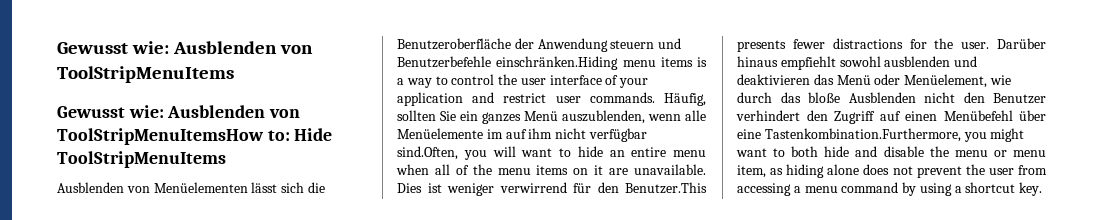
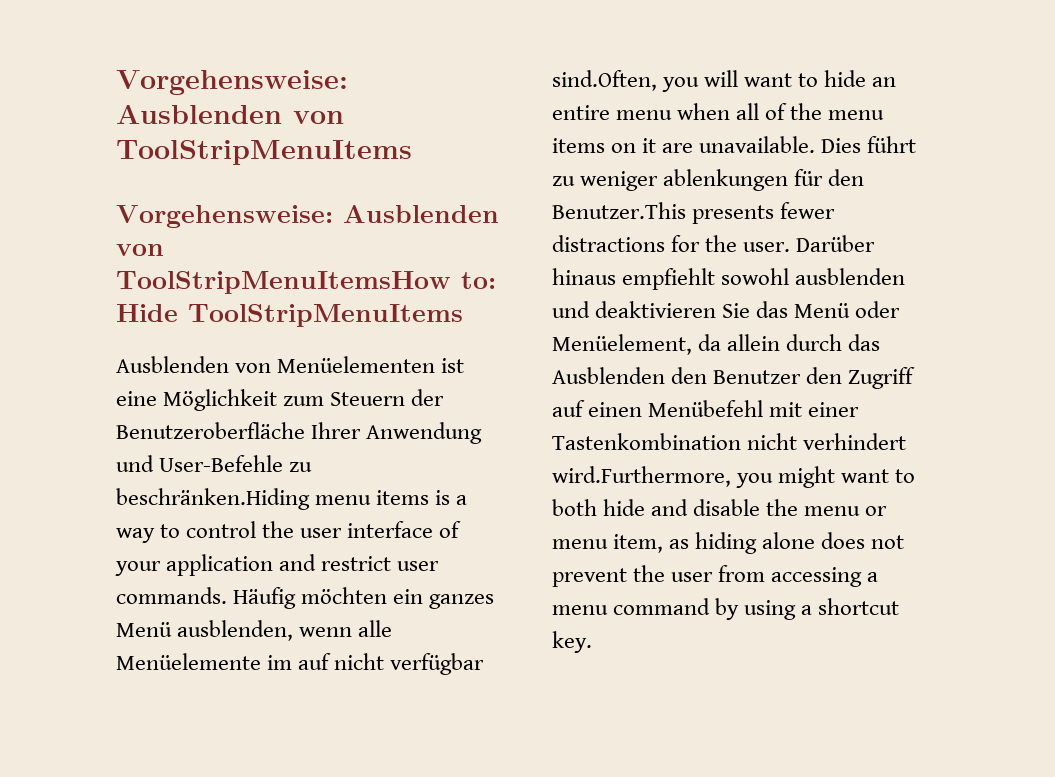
- Gewusst wie: Ausblenden von ToolStripMenuItems
+ Vorgehensweise: Ausblenden von ToolStripMenuItems
- Gewusst wie: Ausblenden von ToolStripMenuItemsHow to: Hide ToolStripMenuItems
+ Vorgehensweise: Ausblenden von ToolStripMenuItemsHow to: Hide ToolStripMenuItems
- Ausblenden von Menüelementen lässt sich die Benutzeroberfläche der Anwendung steuern und Benutzerbefehle einschränken.Hiding menu items is a way to control the user interface of your application and restrict user commands.
+ Ausblenden von Menüelementen ist eine Möglichkeit zum Steuern der Benutzeroberfläche Ihrer Anwendung und User-Befehle zu beschränken.Hiding menu items is a way to control the user interface of your application and restrict user commands.
- Häufig, sollten Sie ein ganzes Menü auszublenden, wenn alle Menüelemente im auf ihm nicht verfügbar sind.Often, you will want to hide an entire menu when all of the menu items on it are unavailable.
+ Häufig möchten ein ganzes Menü ausblenden, wenn alle Menüelemente im auf nicht verfügbar sind.Often, you will want to hide an entire menu when all of the menu items on it are unavailable.
- Dies ist weniger verwirrend für den Benutzer.This presents fewer distractions for the user.
+ Dies führt zu weniger ablenkungen für den Benutzer.This presents fewer distractions for the user.
- Darüber hinaus empfiehlt sowohl ausblenden und deaktivieren das Menü oder Menüelement, wie durch das bloße Ausblenden nicht den Benutzer verhindert den Zugriff auf einen Menübefehl über eine Tastenkombination.Furthermore, you might want to both hide and disable the menu or menu item, as hiding alone does not prevent the user from accessing a menu command by using a shortcut key.
+ Darüber hinaus empfiehlt sowohl ausblenden und deaktivieren Sie das Menü oder Menüelement, da allein durch das Ausblenden den Benutzer den Zugriff auf einen Menübefehl mit einer Tastenkombination nicht verhindert wird.Furthermore, you might want to both hide and disable the menu or menu item, as hiding alone does not prevent the user from accessing a menu command by using a shortcut key.

